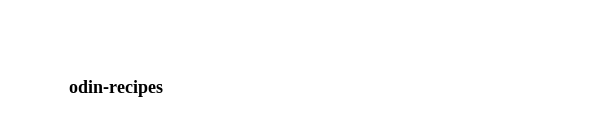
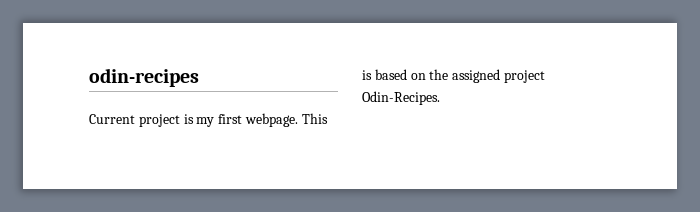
+ Current project is my first webpage. This is based on the assigned project Odin-Recipes.

